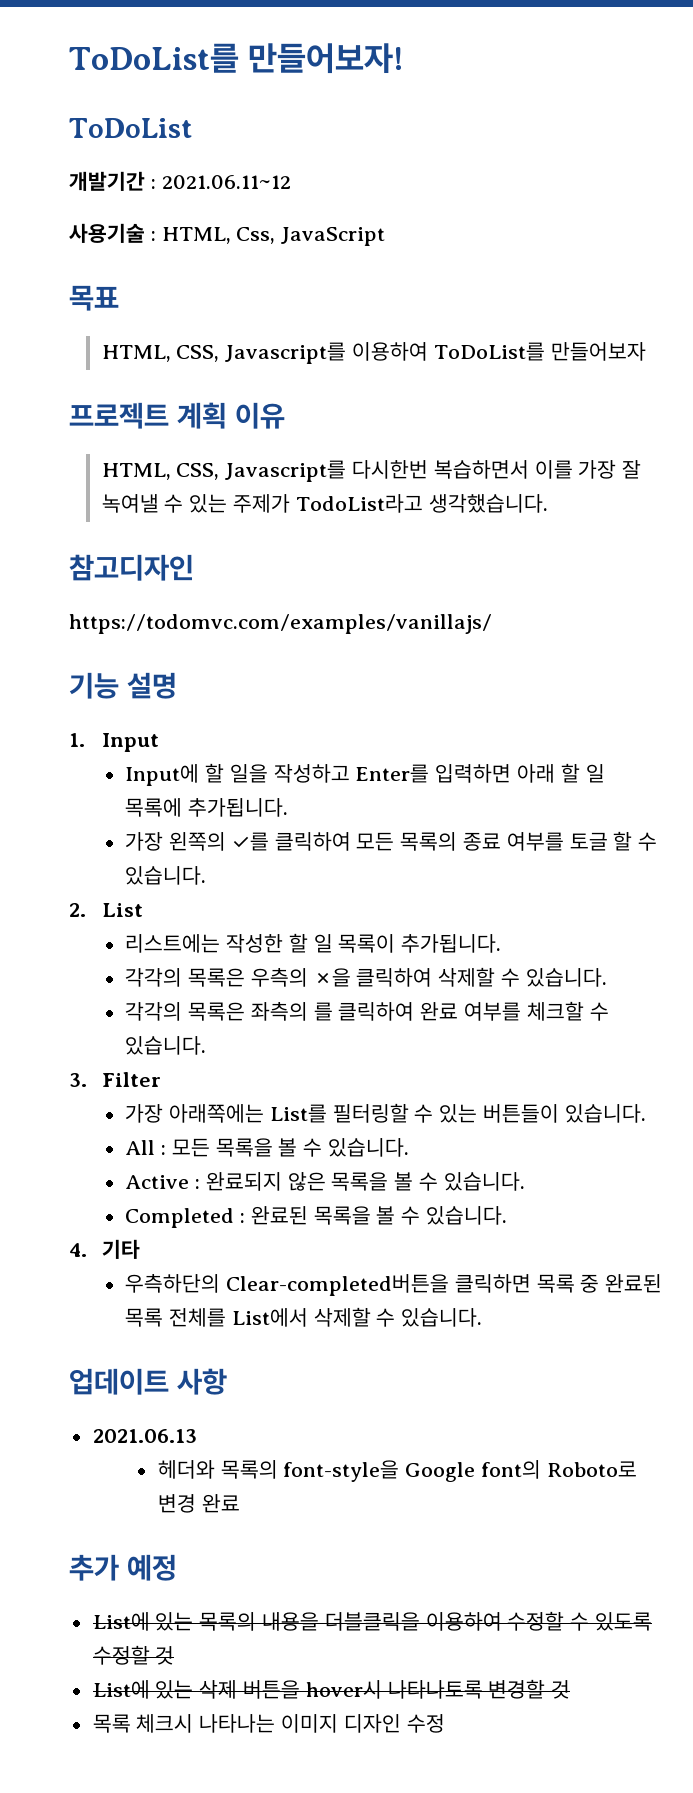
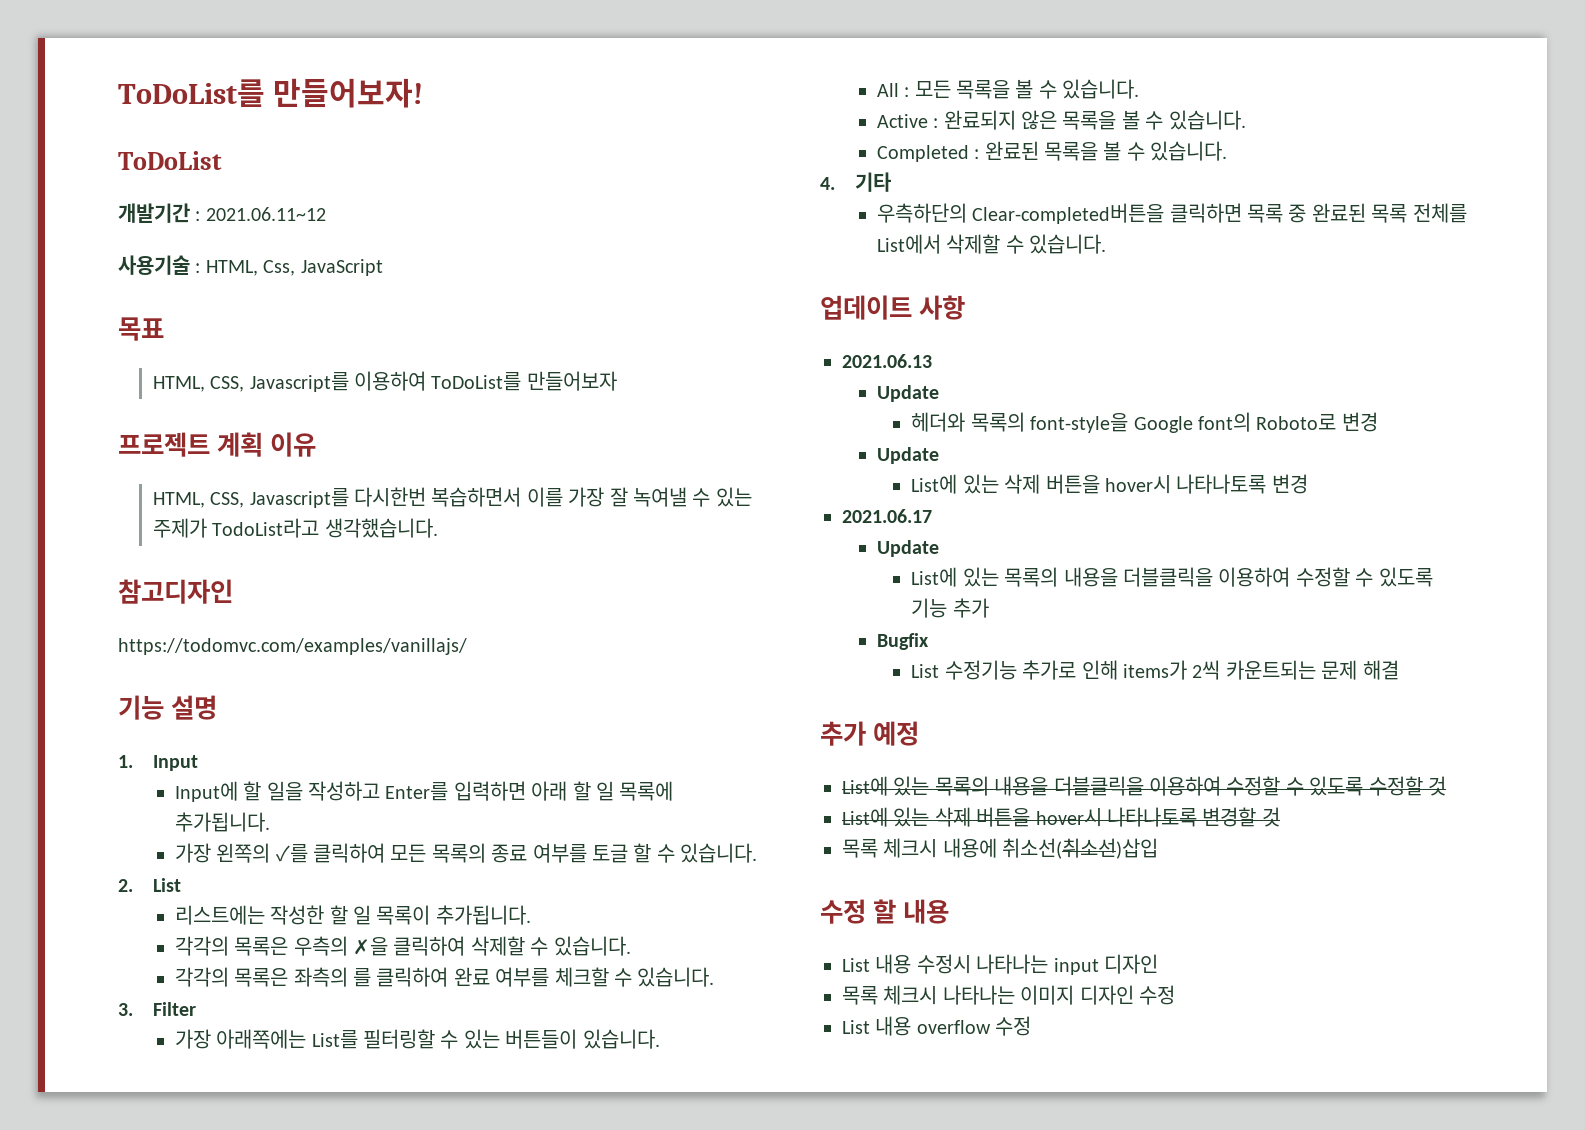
  2021.06.13
+ Update
- 헤더와 목록의 font-style을 Google font의 Roboto로 변경 완료
+ 헤더와 목록의 font-style을 Google font의 Roboto로 변경
+ Update
+ List에 있는 삭제 버튼을 hover시 나타나토록 변경
+ 2021.06.17
+ Update
+ List에 있는 목록의 내용을 더블클릭을 이용하여 수정할 수 있도록 기능 추가
+ Bugfix
+ List 수정기능 추가로 인해 items가 2씩 카운트되는 문제 해결
+ 목록 체크시 내용에 취소선(취소선)삽입
+ 수정 할 내용
+ List 내용 수정시 나타나는 input 디자인
+ List 내용 overflow 수정

